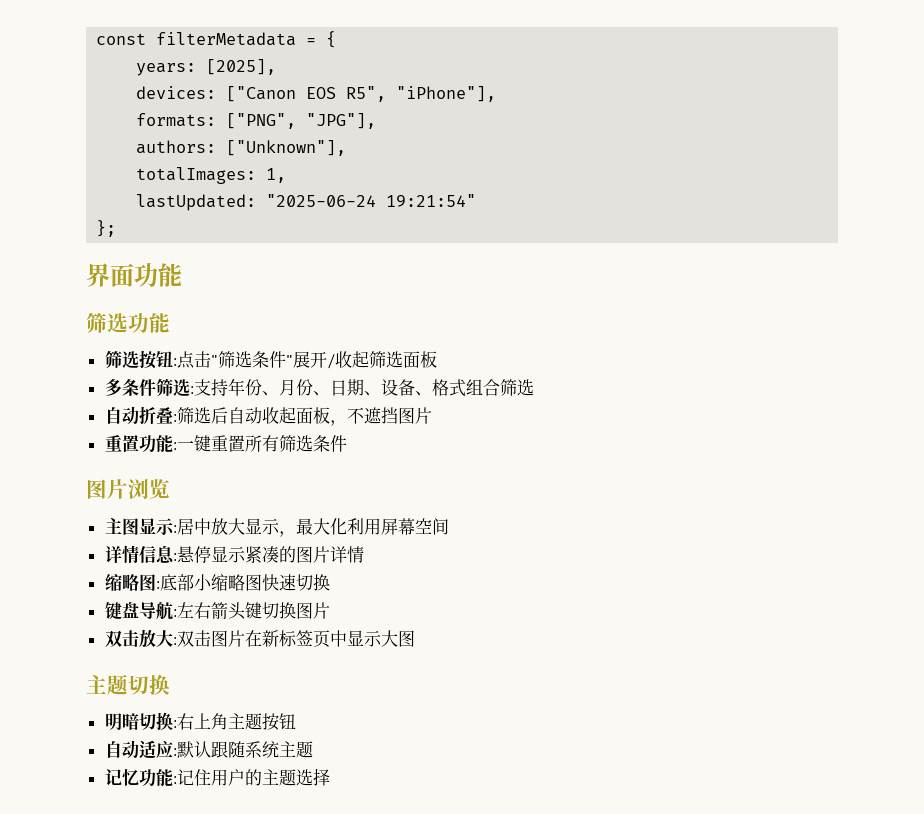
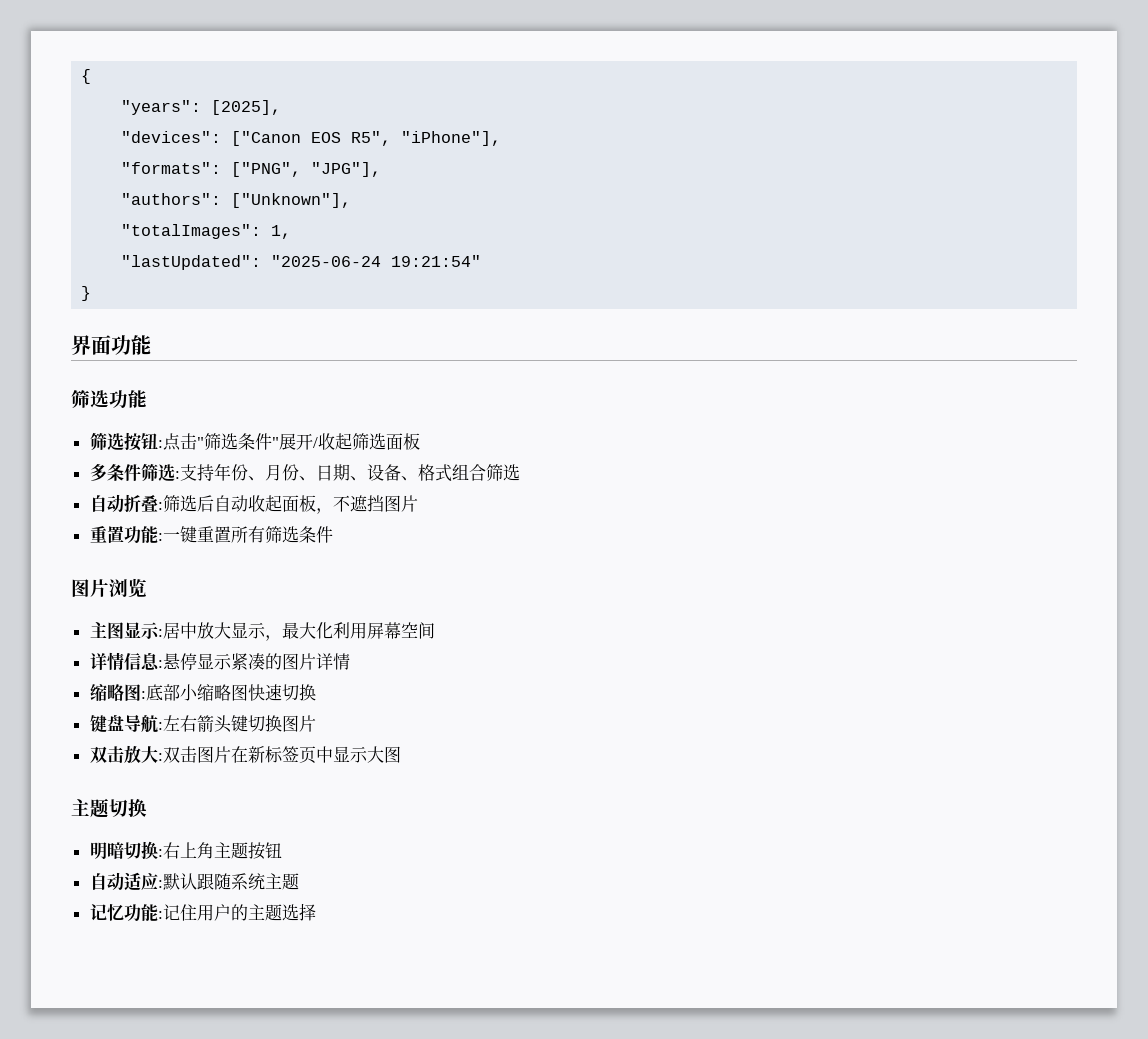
- const filterMetadata = {
+ {
- years: [2025],
+ "years": [2025],
- devices: ["Canon EOS R5", "iPhone"],
+ "devices": ["Canon EOS R5", "iPhone"],
- formats: ["PNG", "JPG"],
+ "formats": ["PNG", "JPG"],
- authors: ["Unknown"],
+ "authors": ["Unknown"],
- totalImages: 1,
+ "totalImages": 1,
- lastUpdated: "2025-06-24 19:21:54"
+ "lastUpdated": "2025-06-24 19:21:54"
- };
+ }

